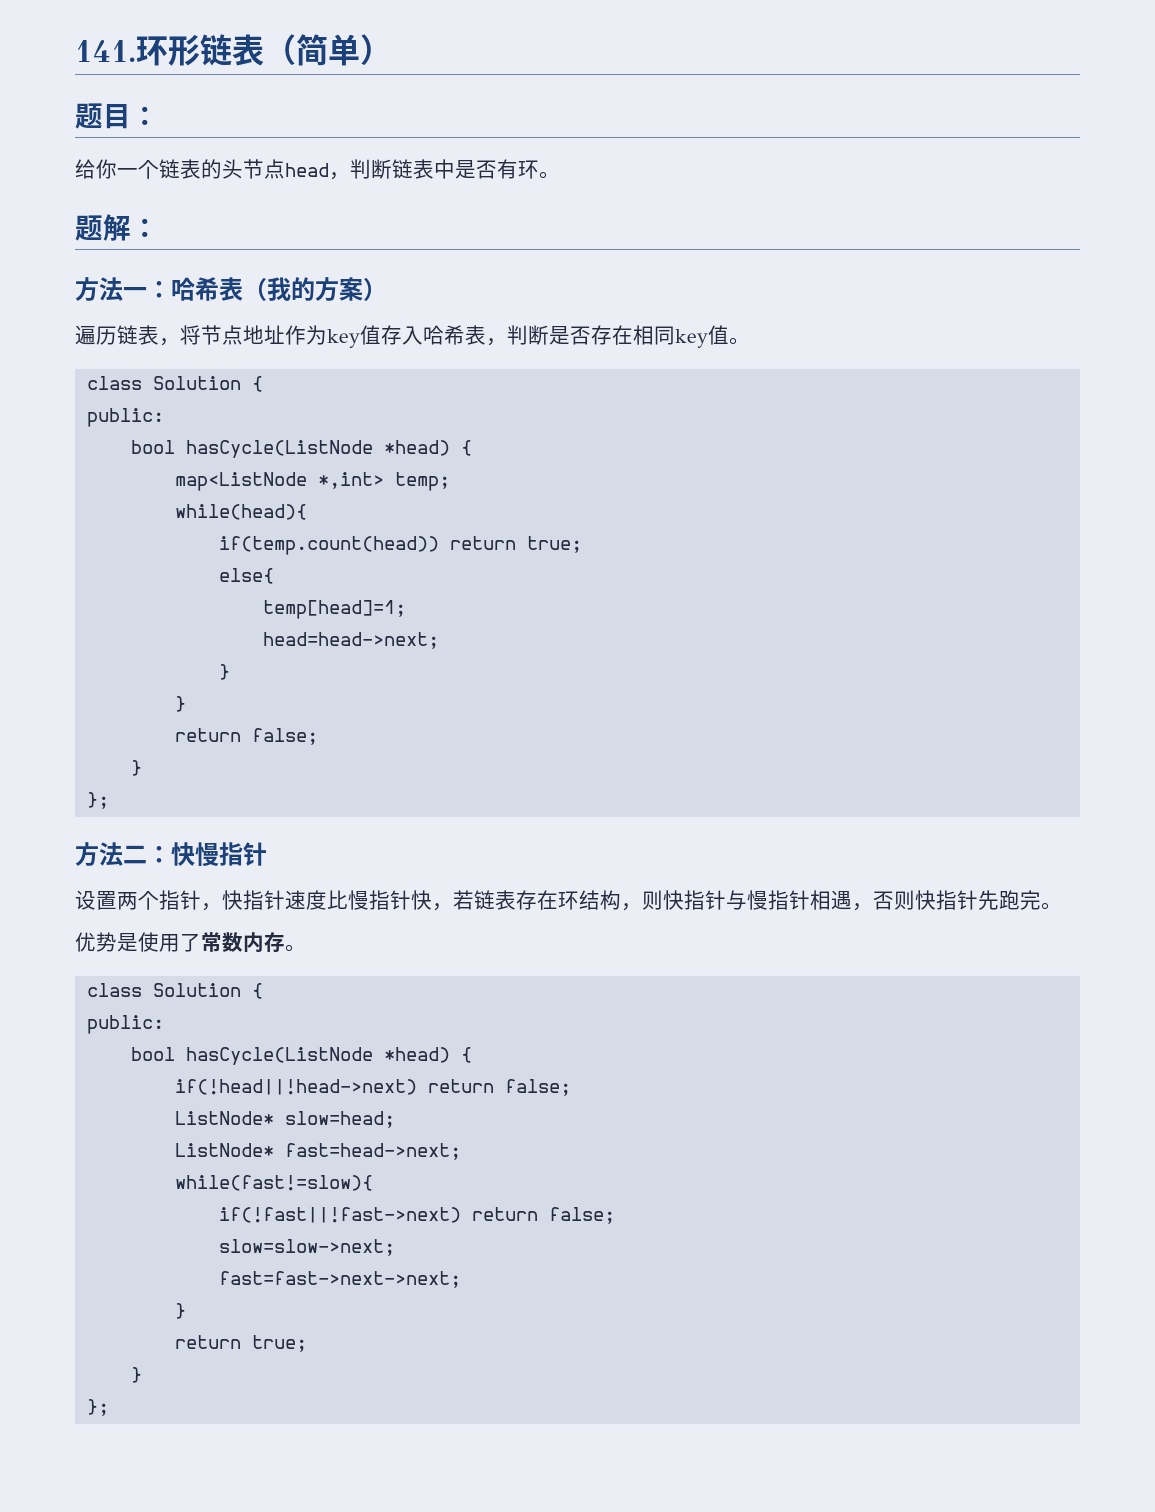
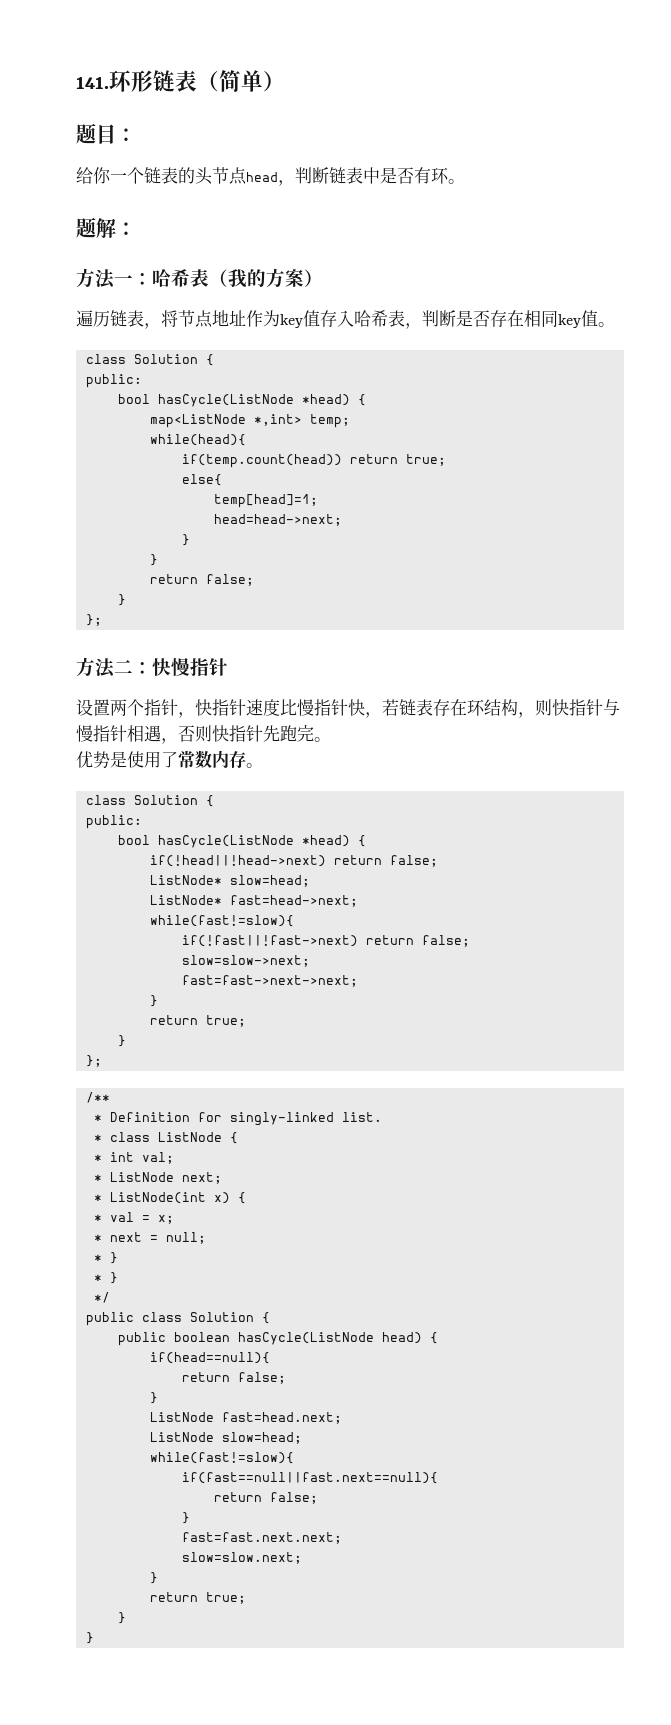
+ /**
+ * Definition for singly-linked list.
+ * class ListNode {
+ * int val;
+ * ListNode next;
+ * ListNode(int x) {
+ * val = x;
+ * next = null;
+ * }
+ * }
+ */
+ public class Solution {
+ public boolean hasCycle(ListNode head) {
+ if(head==null){
+ return false;
+ }
+ ListNode fast=head.next;
+ ListNode slow=head;
+ while(fast!=slow){
+ if(fast==null||fast.next==null){
+ return false;
+ }
+ fast=fast.next.next;
+ slow=slow.next;
+ }
+ return true;
+ }
+ }

